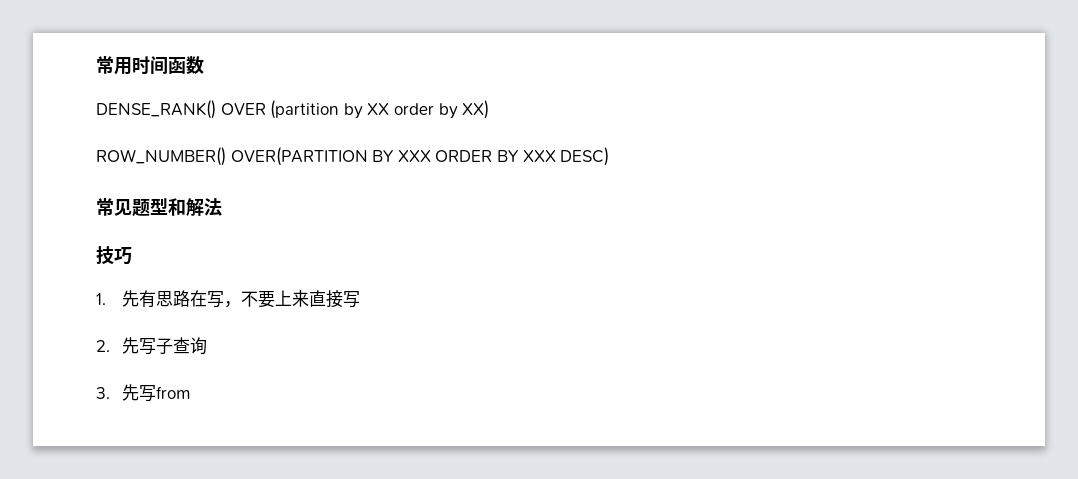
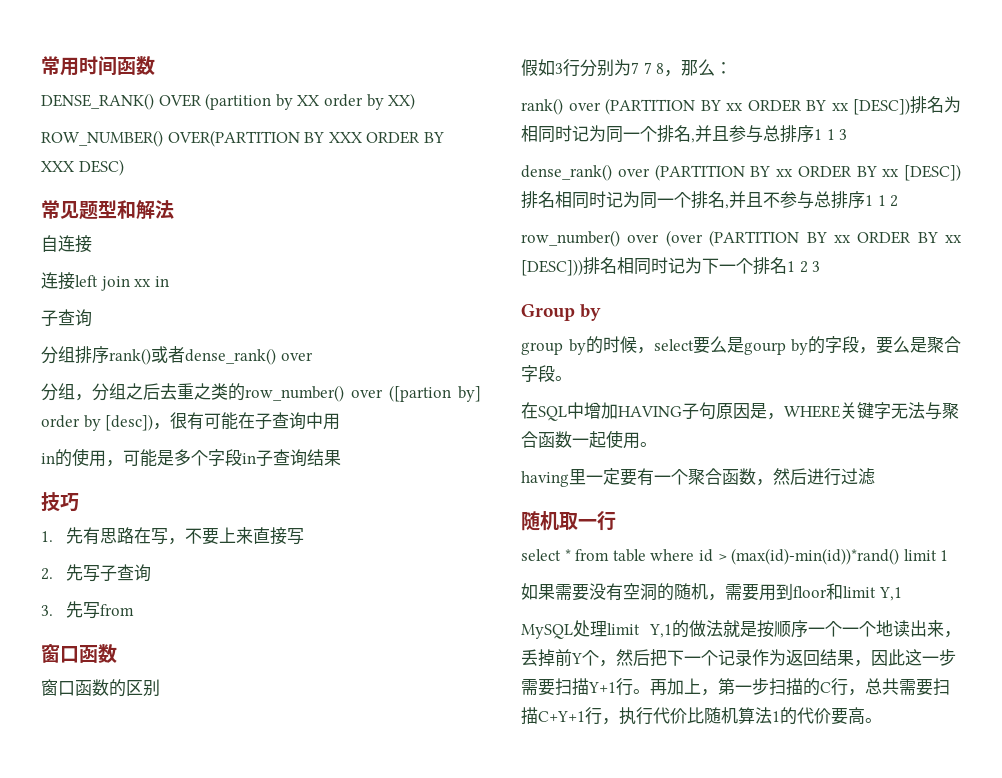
+ 自连接
+ 连接left join xx in
+ 子查询
+ 分组排序rank()或者dense_rank() over
+ 分组，分组之后去重之类的row_number() over ([partion by] order by [desc])，很有可能在子查询中用
+ in的使用，可能是多个字段in子查询结果
  3.先写from
+ 窗口函数
+ 窗口函数的区别
+ 假如3行分别为7 7 8，那么：
+ rank() over (PARTITION BY xx ORDER BY xx [DESC])排名为相同时记为同一个排名,并且参与总排序1 1 3
+ dense_rank() over (PARTITION BY xx ORDER BY xx [DESC])排名相同时记为同一个排名,并且不参与总排序1 1 2
+ row_number() over (over (PARTITION BY xx ORDER BY xx [DESC]))排名相同时记为下一个排名1 2 3
+ Group by
+ group by的时候，select要么是gourp by的字段，要么是聚合字段。
+ 在SQL中增加HAVING子句原因是，WHERE关键字无法与聚合函数一起使用。
+ having里一定要有一个聚合函数，然后进行过滤
+ 随机取一行
+ select * from table where id > (max(id)-min(id))*rand() limit 1
+ 如果需要没有空洞的随机，需要用到floor和limit Y,1
+ MySQL处理limit Y,1的做法就是按顺序一个一个地读出来，丢掉前Y个，然后把下一个记录作为返回结果，因此这一步需要扫描Y+1行。再加上，第一步扫描的C行，总共需要扫描C+Y+1行，执行代价比随机算法1的代价要高。

